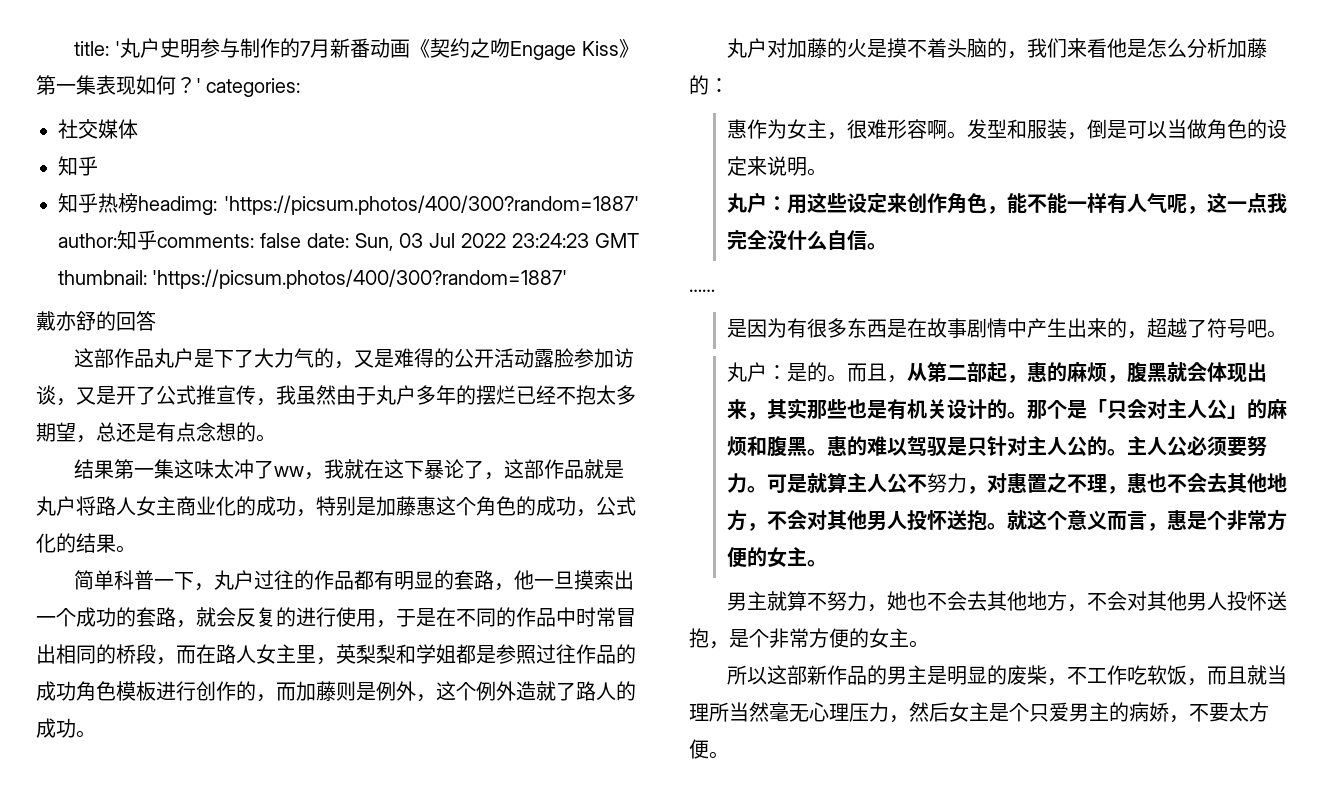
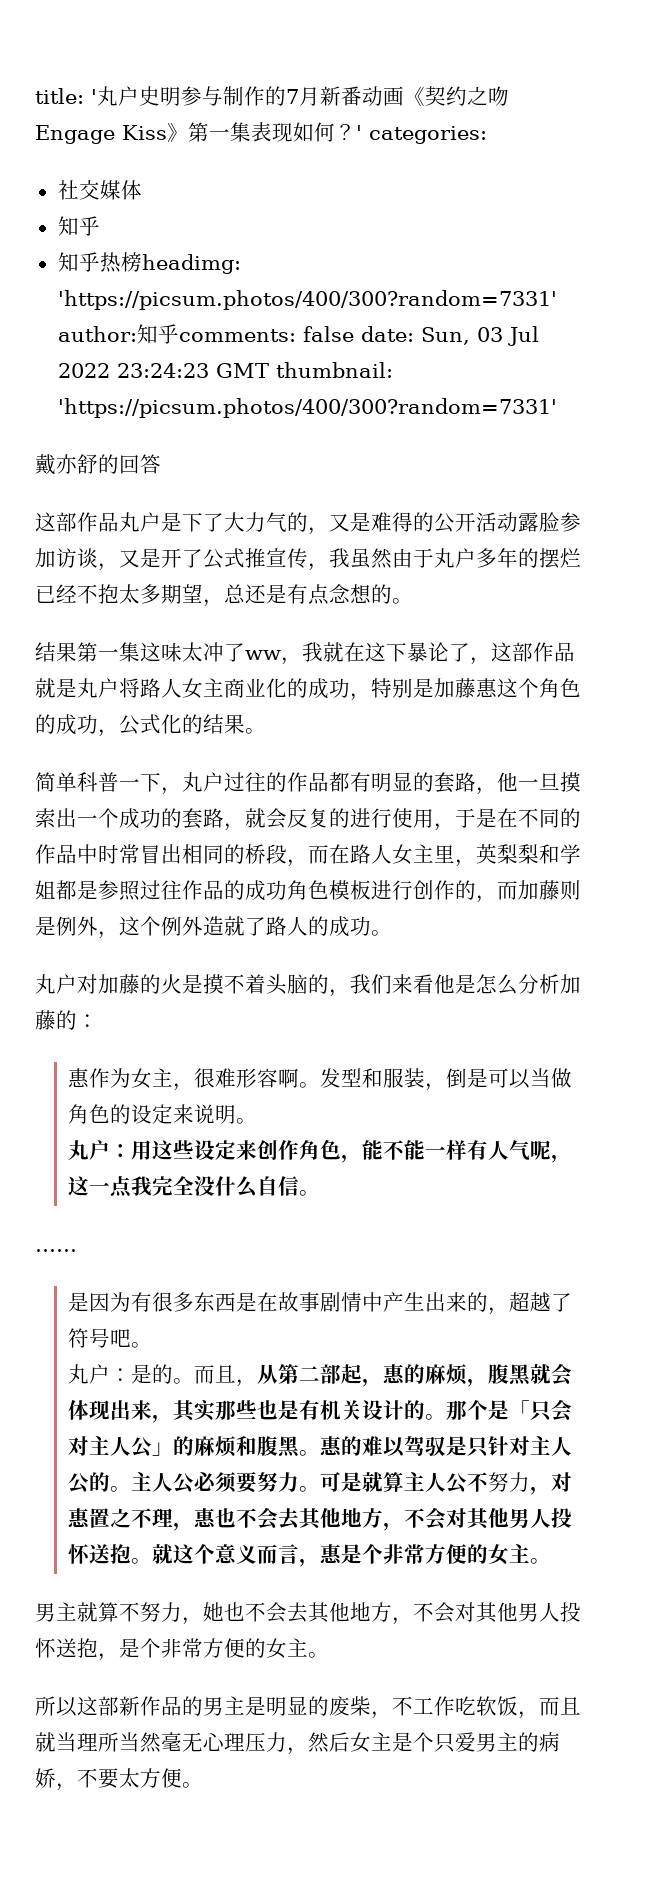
- 知乎热榜headimg: 'https://picsum.photos/400/300?random=1887' author:知乎comments: false date: Sun, 03 Jul 2022 23:24:23 GMT thumbnail: 'https://picsum.photos/400/300?random=1887'
+ 知乎热榜headimg: 'https://picsum.photos/400/300?random=7331' author:知乎comments: false date: Sun, 03 Jul 2022 23:24:23 GMT thumbnail: 'https://picsum.photos/400/300?random=7331'

